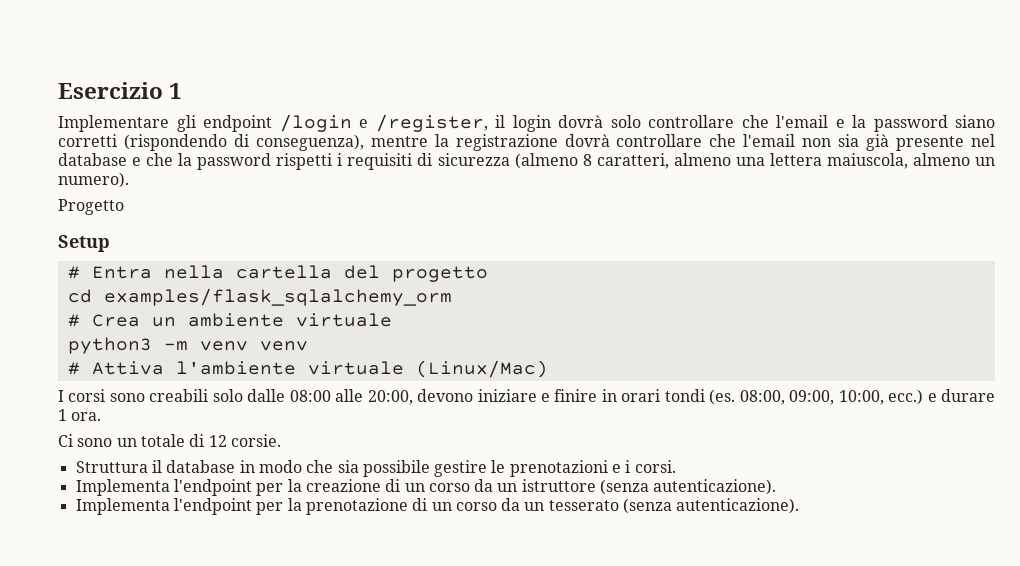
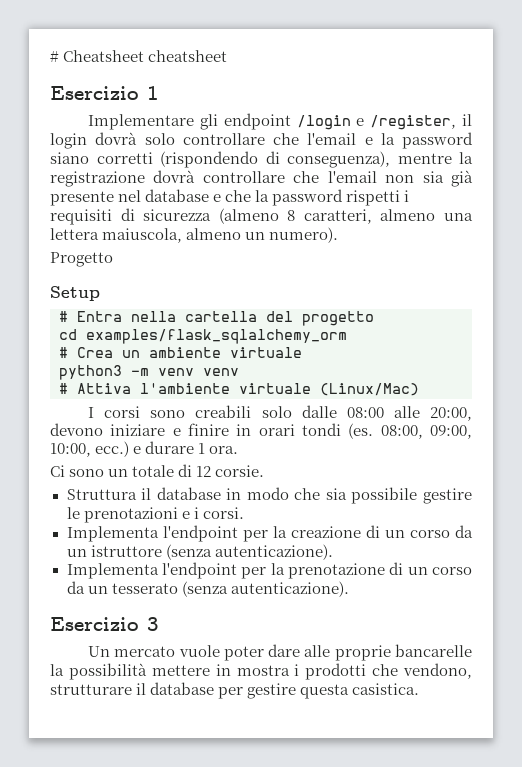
+ # Cheatsheet cheatsheet
+ Esercizio 3
+ Un mercato vuole poter dare alle proprie bancarelle la possibilità mettere in mostra i prodotti che vendono, strutturare il database per gestire questa casistica.

